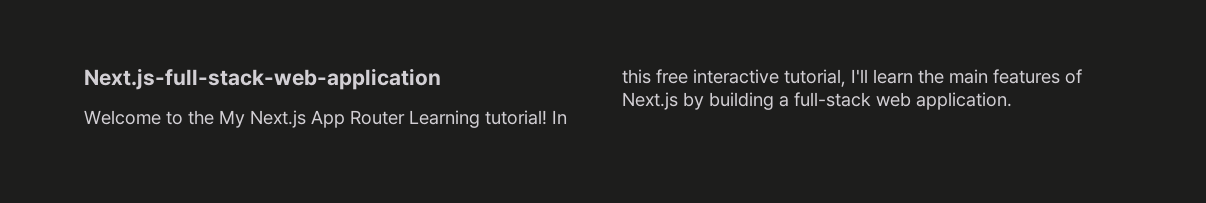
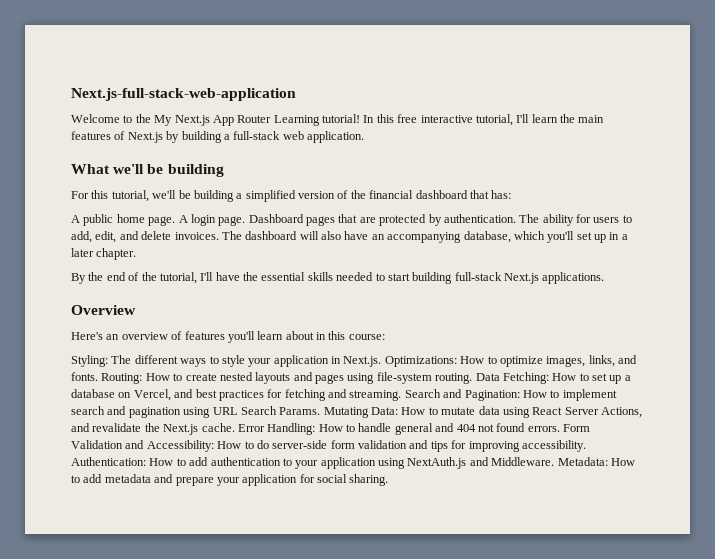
+ What we'll be building
+ For this tutorial, we'll be building a simplified version of the financial dashboard that has:
+ A public home page. A login page. Dashboard pages that are protected by authentication. The ability for users to add, edit, and delete invoices. The dashboard will also have an accompanying database, which you'll set up in a later chapter.
+ By the end of the tutorial, I'll have the essential skills needed to start building full-stack Next.js applications.
+ Overview
+ Here's an overview of features you'll learn about in this course:
+ Styling: The different ways to style your application in Next.js. Optimizations: How to optimize images, links, and fonts. Routing: How to create nested layouts and pages using file-system routing. Data Fetching: How to set up a database on Vercel, and best practices for fetching and streaming. Search and Pagination: How to implement search and pagination using URL Search Params. Mutating Data: How to mutate data using React Server Actions, and revalidate the Next.js cache. Error Handling: How to handle general and 404 not found errors. Form Validation and Accessibility: How to do server-side form validation and tips for improving accessibility. Authentication: How to add authentication to your application using NextAuth.js and Middleware. Metadata: How to add metadata and prepare your application for social sharing.

